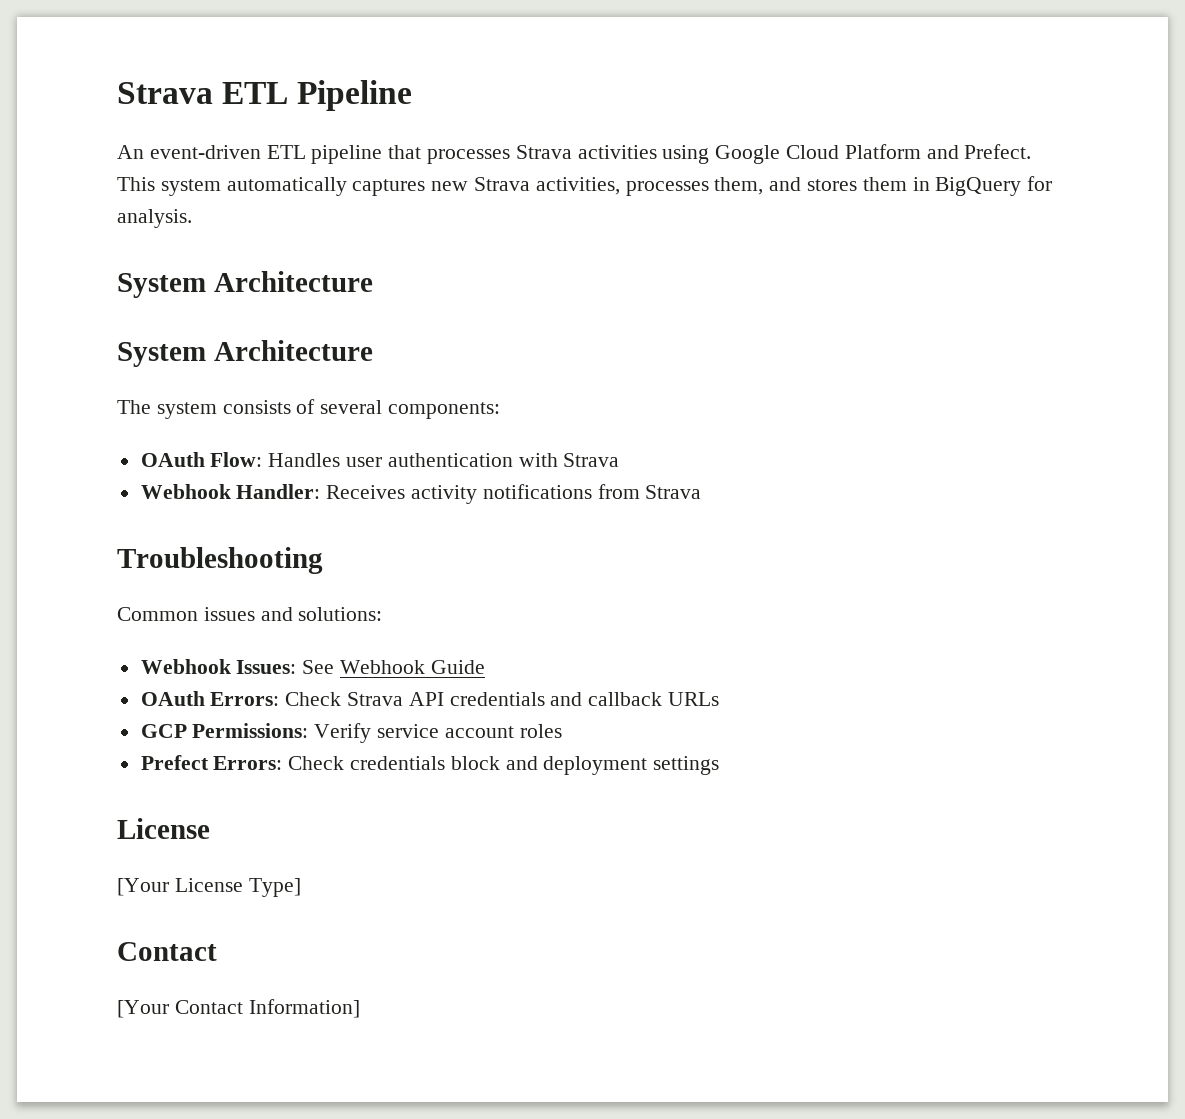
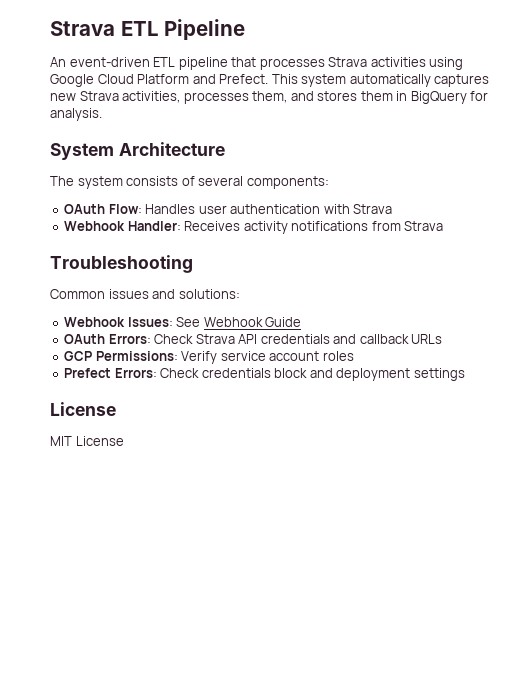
  This system automatically captures new Strava activities, processes them, and stores them in BigQuery for analysis.
- System Architecture
- [Your License Type]
- Contact
- [Your Contact Information]
+ MIT License

